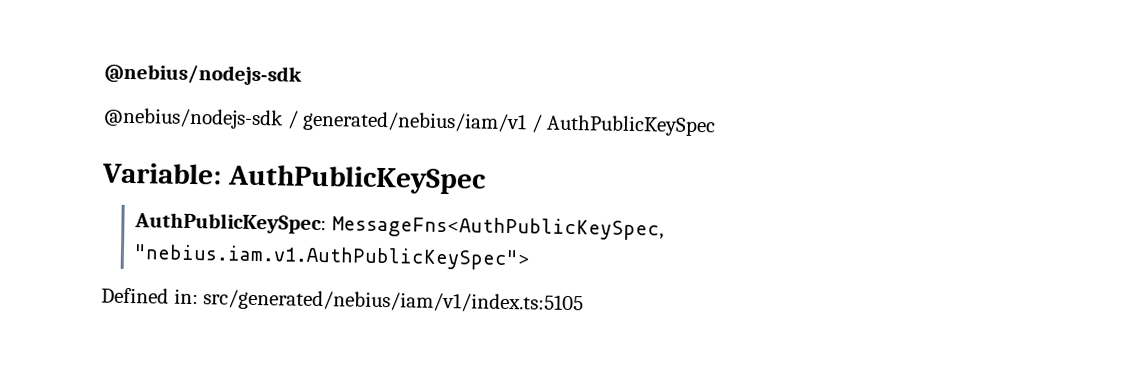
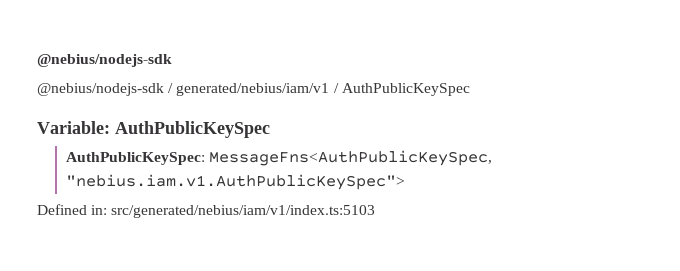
- Defined in: src/generated/nebius/iam/v1/index.ts:5105
+ Defined in: src/generated/nebius/iam/v1/index.ts:5103

